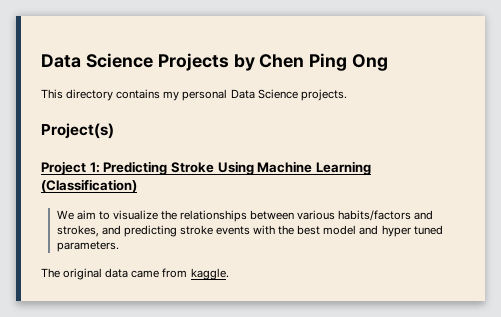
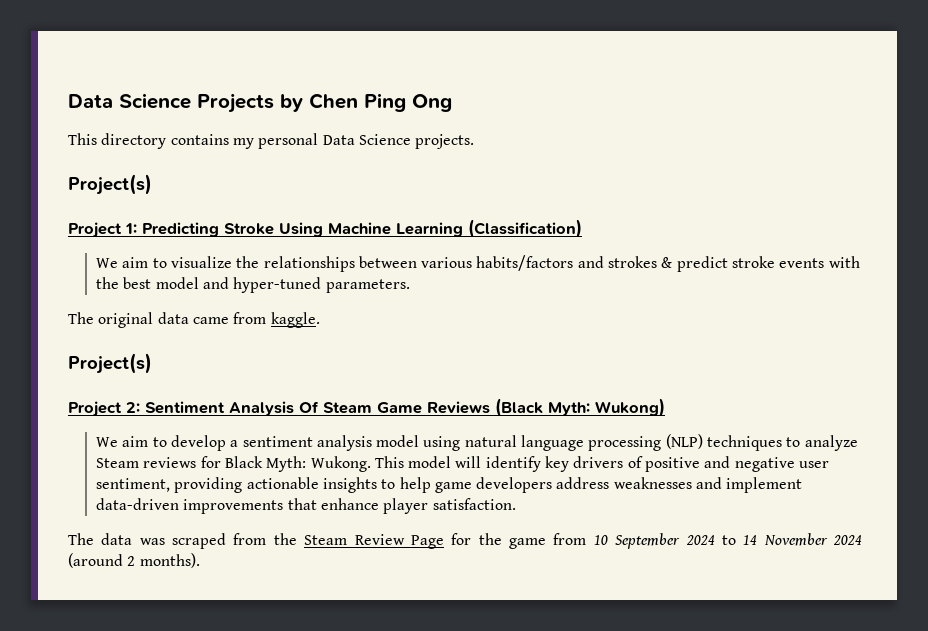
- We aim to visualize the relationships between various habits/factors and strokes, and predicting stroke events with the best model and hyper tuned parameters.
+ We aim to visualize the relationships between various habits/factors and strokes & predict stroke events with the best model and hyper-tuned parameters.
  The original data came from kaggle.
+ Project(s)
+ Project 2: Sentiment Analysis Of Steam Game Reviews (Black Myth: Wukong)
+ We aim to develop a sentiment analysis model using natural language processing (NLP) techniques to analyze Steam reviews for Black Myth: Wukong. This model will identify key drivers of positive and negative user sentiment, providing actionable insights to help game developers address weaknesses and implement data-driven improvements that enhance player satisfaction.
+ The data was scraped from the Steam Review Page for the game from 10 September 2024 to 14 November 2024 (around 2 months).

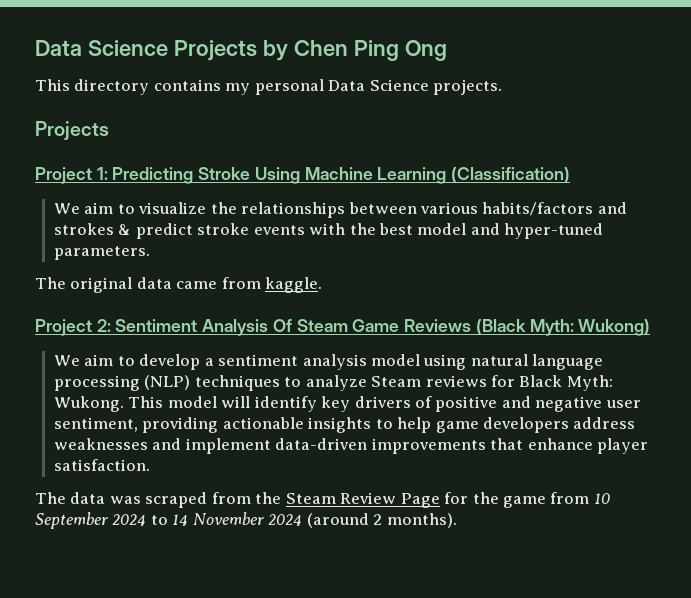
  This directory contains my personal Data Science projects.
- Project(s)
+ Projects
  The original data came from kaggle.
- Project(s)

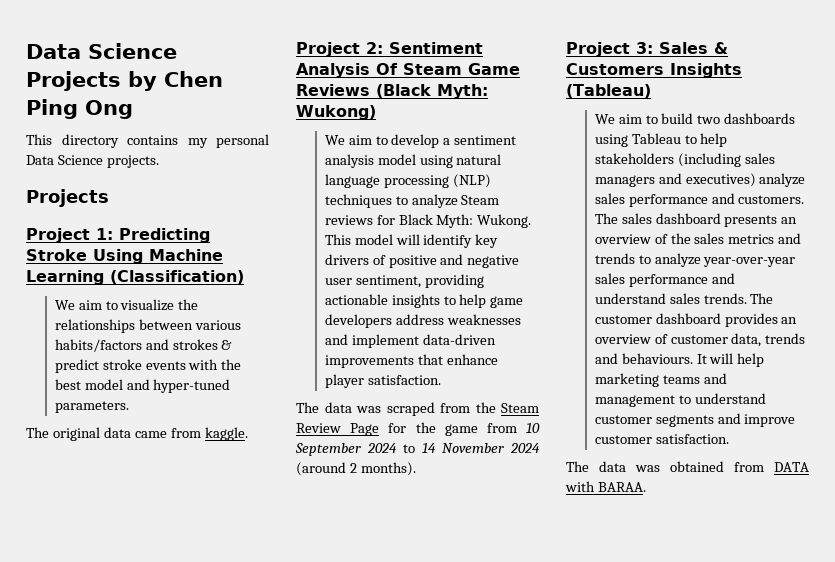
+ Project 3: Sales & Customers Insights (Tableau)
+ We aim to build two dashboards using Tableau to help stakeholders (including sales managers and executives) analyze sales performance and customers. The sales dashboard presents an overview of the sales metrics and trends to analyze year-over-year sales performance and understand sales trends. The customer dashboard provides an overview of customer data, trends and behaviours. It will help marketing teams and management to understand customer segments and improve customer satisfaction.
+ The data was obtained from DATA with BARAA.

